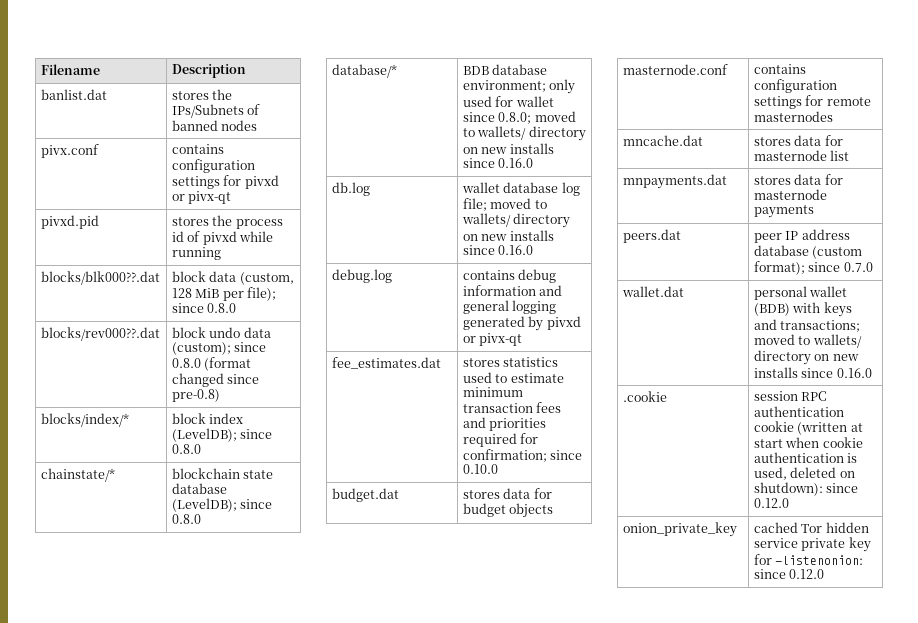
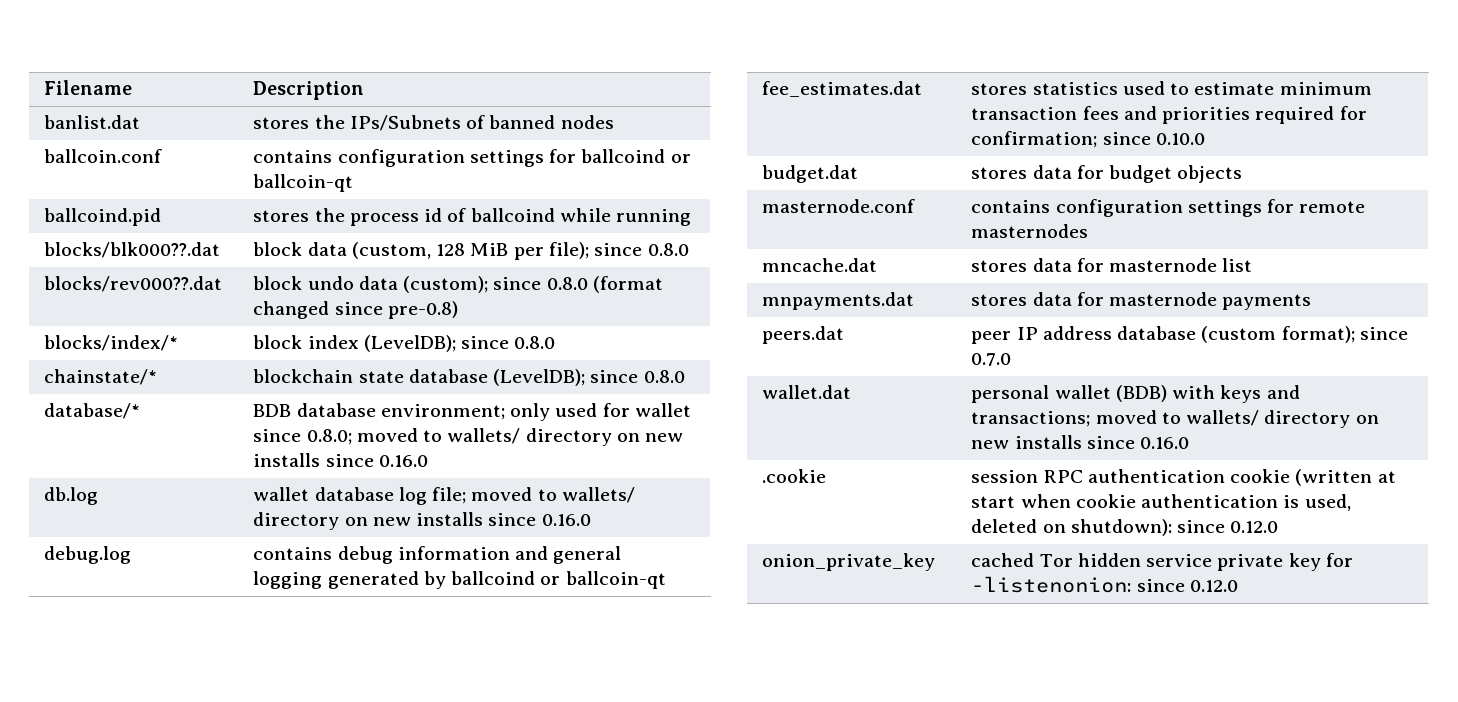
- pivx.conf | contains configuration settings for pivxd or pivx-qt
- pivxd.pid | stores the process id of pivxd while running
+ ballcoin.conf | contains configuration settings for ballcoind or ballcoin-qt
+ ballcoind.pid | stores the process id of ballcoind while running
- debug.log | contains debug information and general logging generated by pivxd or pivx-qt
+ debug.log | contains debug information and general logging generated by ballcoind or ballcoin-qt

